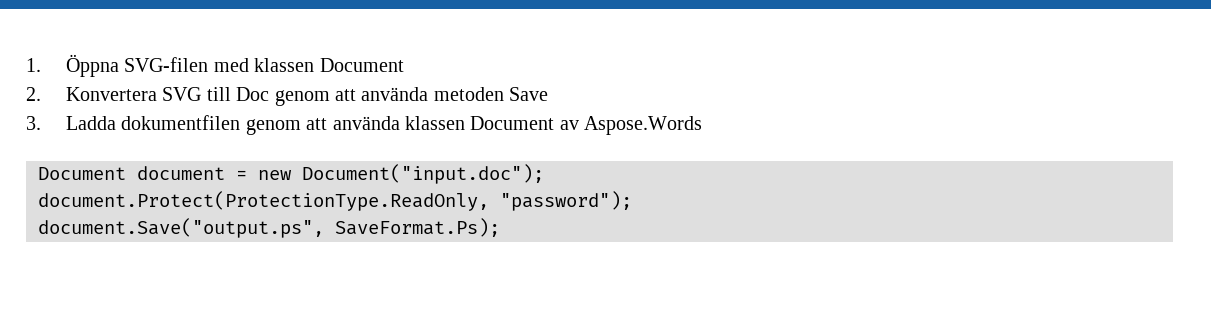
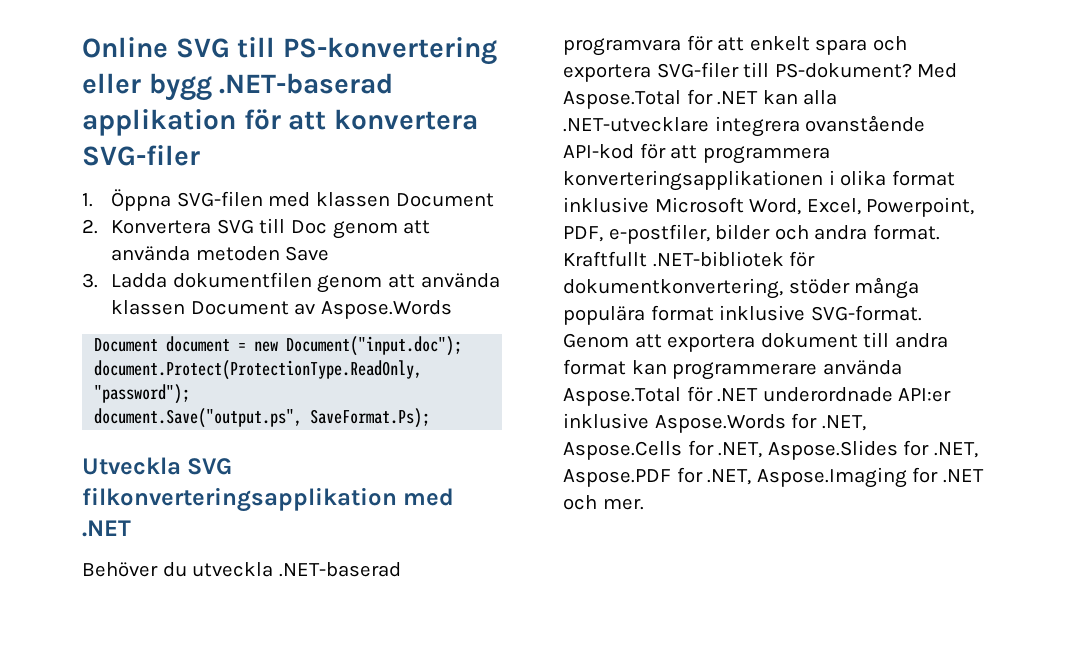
+ Online SVG till PS-konvertering eller bygg .NET-baserad applikation för att konvertera SVG-filer
+ Utveckla SVG filkonverteringsapplikation med .NET
+ Behöver du utveckla .NET-baserad programvara för att enkelt spara och exportera SVG-filer till PS-dokument? Med Aspose.Total for .NET kan alla .NET-utvecklare integrera ovanstående API-kod för att programmera konverteringsapplikationen i olika format inklusive Microsoft Word, Excel, Powerpoint, PDF, e-postfiler, bilder och andra format. Kraftfullt .NET-bibliotek för dokumentkonvertering, stöder många populära format inklusive SVG-format. Genom att exportera dokument till andra format kan programmerare använda Aspose.Total för .NET underordnade API:er inklusive Aspose.Words for .NET, Aspose.Cells for .NET, Aspose.Slides for .NET, Aspose.PDF for .NET, Aspose.Imaging for .NET och mer.

